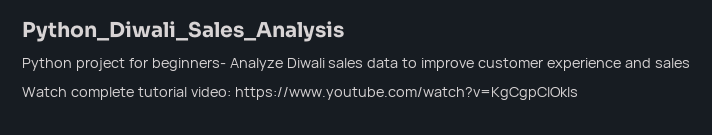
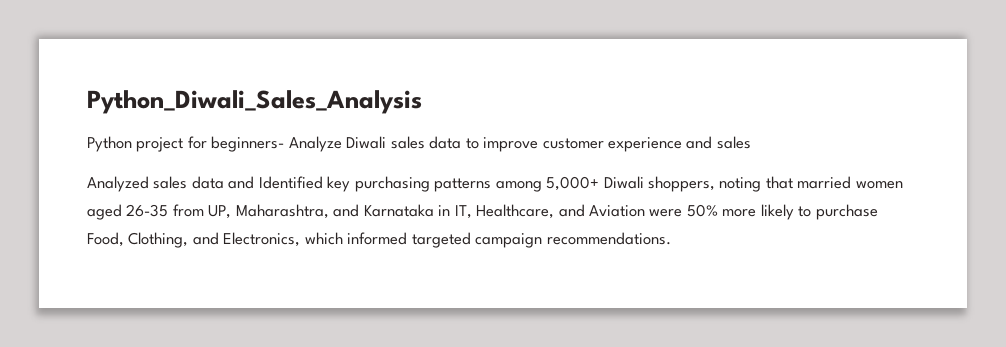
- Watch complete tutorial video: https://www.youtube.com/watch?v=KgCgpCIOkIs
+ Analyzed sales data and Identified key purchasing patterns among 5,000+ Diwali shoppers, noting that married women aged 26-35 from UP, Maharashtra, and Karnataka in IT, Healthcare, and Aviation were 50% more likely to purchase Food, Clothing, and Electronics, which informed targeted campaign recommendations.

